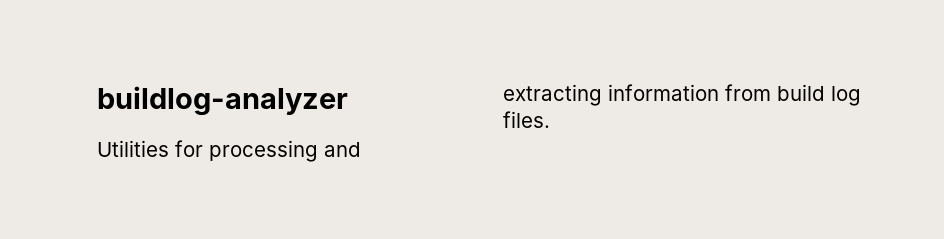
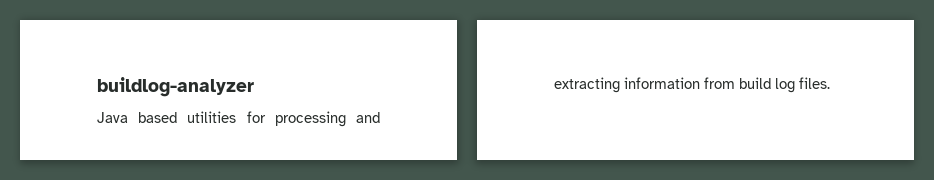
- Utilities for processing and extracting information from build log files.
+ Java based utilities for processing and extracting information from build log files.

